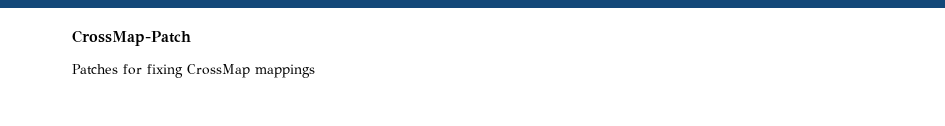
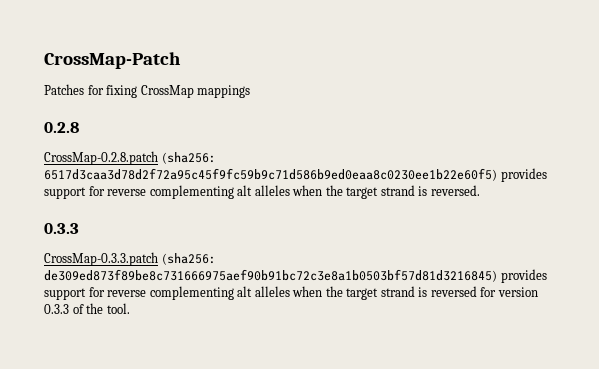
+ 0.2.8
+ CrossMap-0.2.8.patch (sha256: 6517d3caa3d78d2f72a95c45f9fc59b9c71d586b9ed0eaa8c0230ee1b22e60f5) provides support for reverse complementing alt alleles when the target strand is reversed.
+ 0.3.3
+ CrossMap-0.3.3.patch (sha256: de309ed873f89be8c731666975aef90b91bc72c3e8a1b0503bf57d81d3216845) provides support for reverse complementing alt alleles when the target strand is reversed for version 0.3.3 of the tool.

